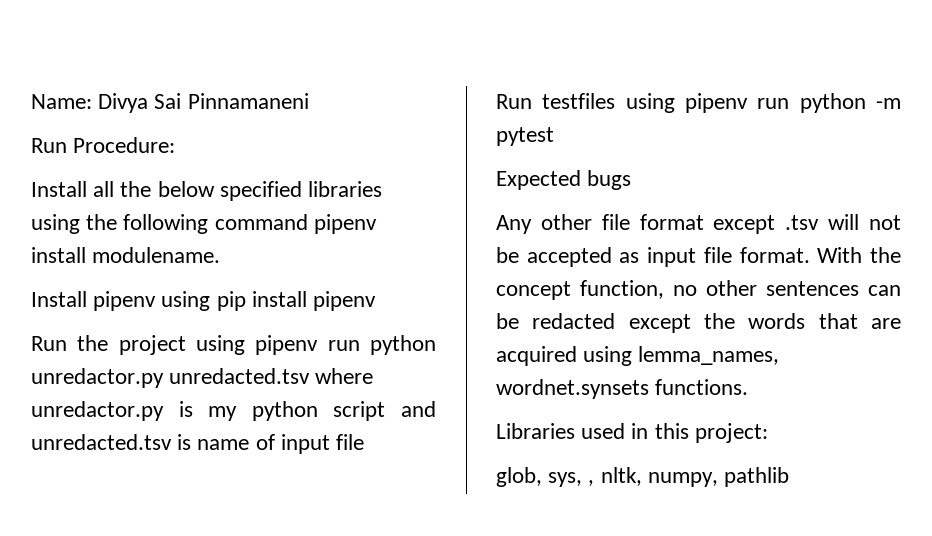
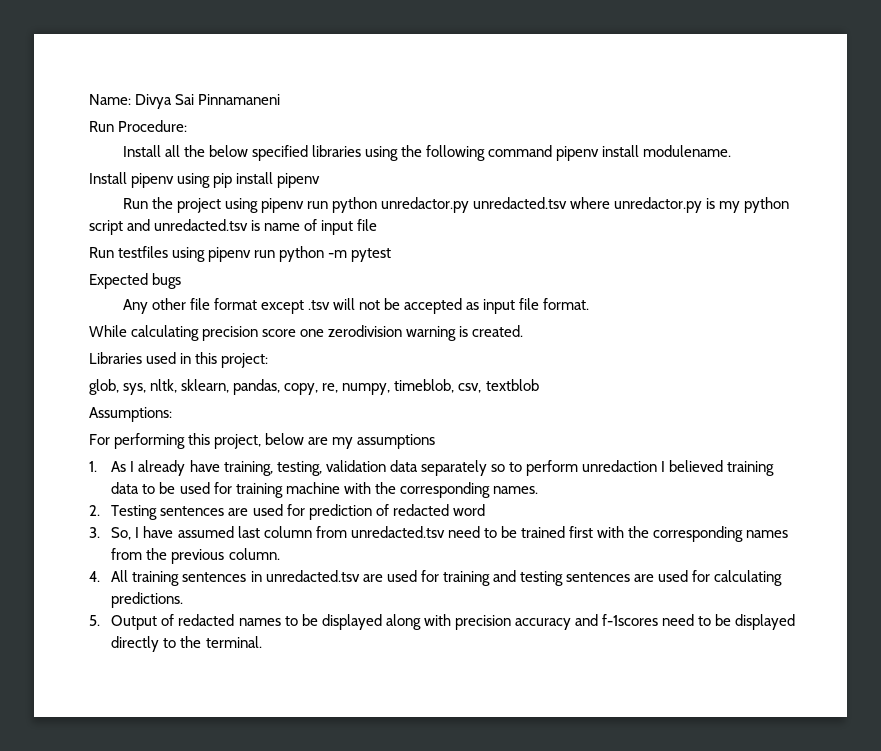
- Any other file format except .tsv will not be accepted as input file format. With the concept function, no other sentences can be redacted except the words that are acquired using lemma_names, wordnet.synsets functions.
+ Any other file format except .tsv will not be accepted as input file format.
+ While calculating precision score one zerodivision warning is created.
- glob, sys, , nltk, numpy, pathlib
+ glob, sys, nltk, sklearn, pandas, copy, re, numpy, timeblob, csv, textblob
+ Assumptions:
+ For performing this project, below are my assumptions
+ 1. As I already have training, testing, validation data separately so to perform unredaction I believed training data to be used for training machine with the corresponding names.
+ 2. Testing sentences are used for prediction of redacted word
+ 3. So, I have assumed last column from unredacted.tsv need to be trained first with the corresponding names from the previous column.
+ 4. All training sentences in unredacted.tsv are used for training and testing sentences are used for calculating predictions.
+ 5. Output of redacted names to be displayed along with precision accuracy and f-1scores need to be displayed directly to the terminal.

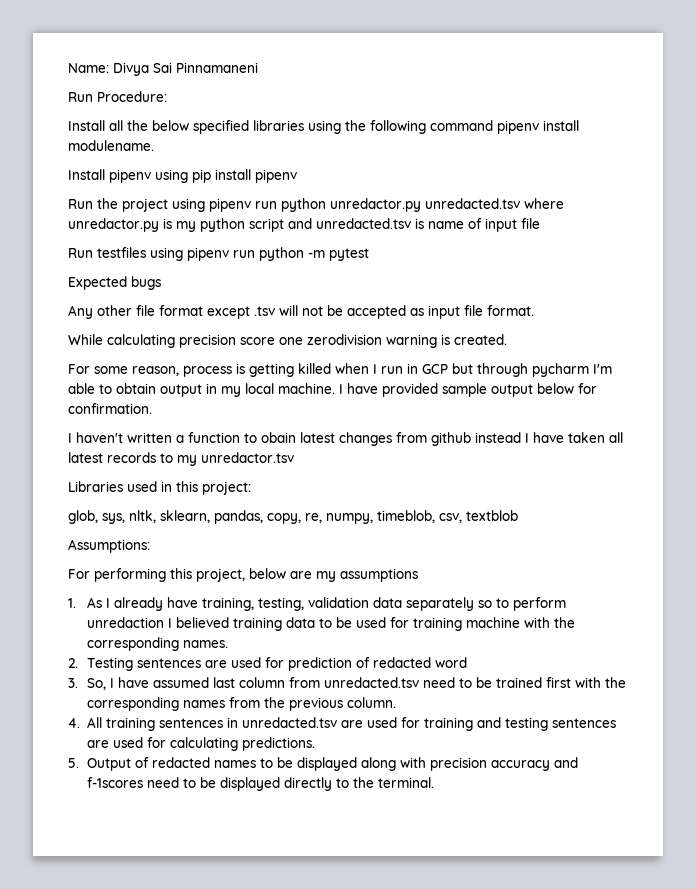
+ For some reason, process is getting killed when I run in GCP but through pycharm I'm able to obtain output in my local machine. I have provided sample output below for confirmation.
+ I haven't written a function to obain latest changes from github instead I have taken all latest records to my unredactor.tsv

